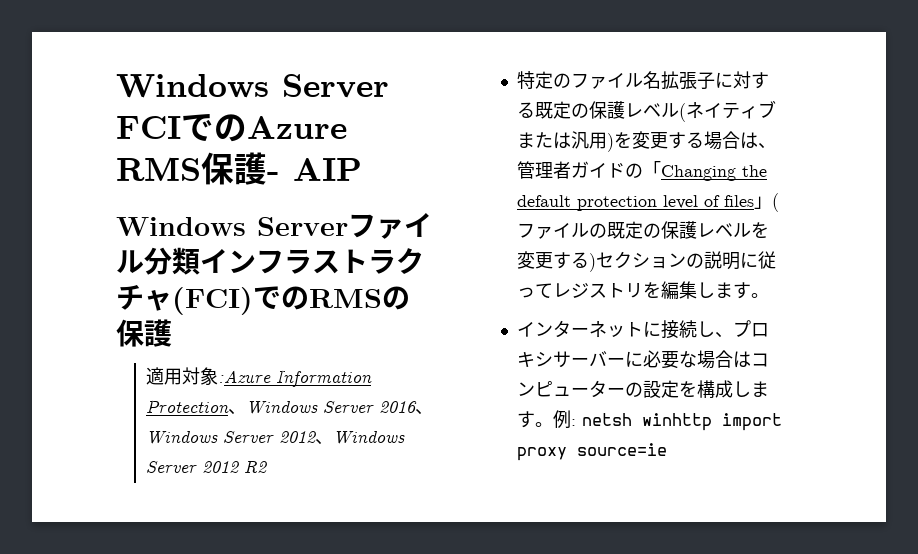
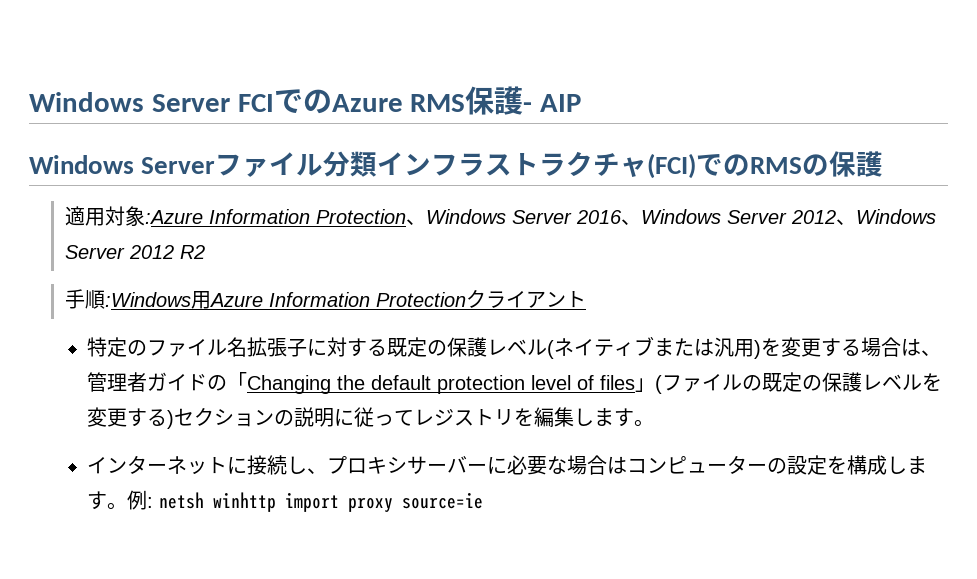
+ 手順:Windows用Azure Information Protectionクライアント

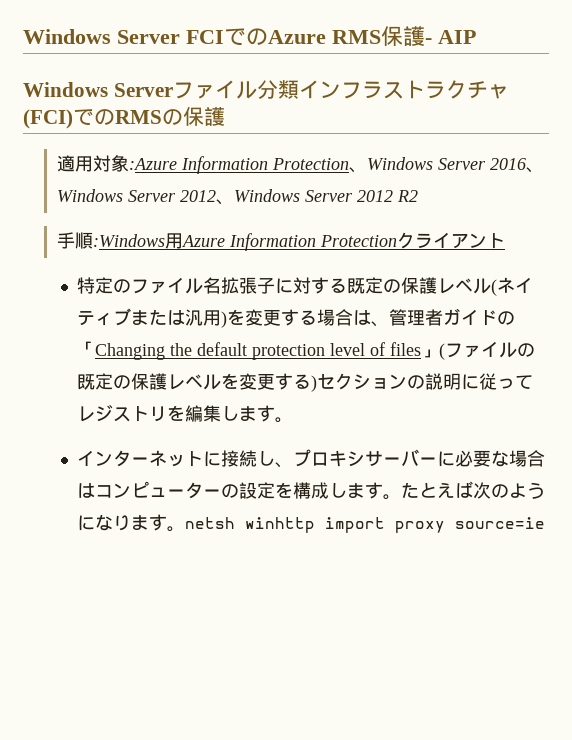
- 例: netsh winhttp import proxy source=ie
+ たとえば次のようになります。netsh winhttp import proxy source=ie

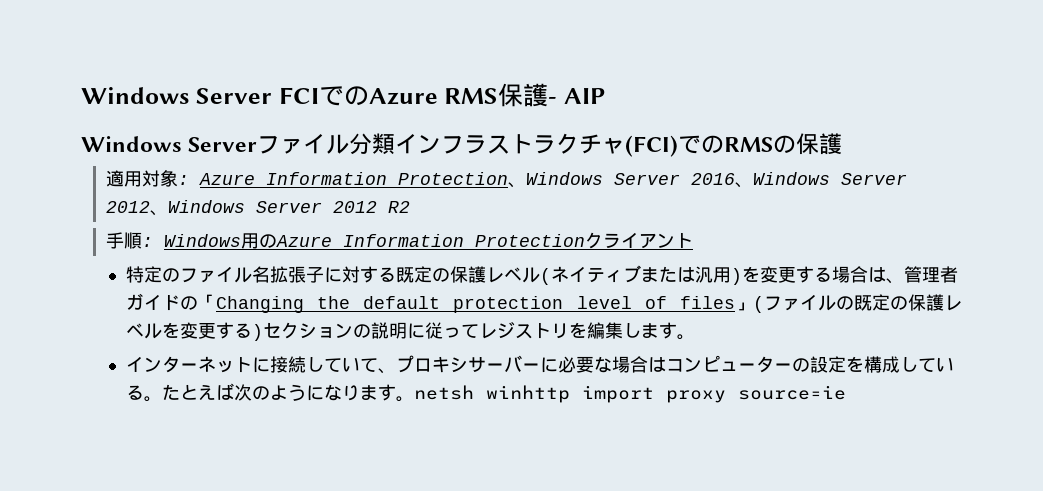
- 適用対象:Azure Information Protection、Windows Server 2016、Windows Server 2012、Windows Server 2012 R2
+ 適用対象: Azure Information Protection、Windows Server 2016、Windows Server 2012、Windows Server 2012 R2
- 手順:Windows用Azure Information Protectionクライアント
+ 手順: Windows用のAzure Information Protectionクライアント
- インターネットに接続し、プロキシサーバーに必要な場合はコンピューターの設定を構成します。
+ インターネットに接続していて、プロキシサーバーに必要な場合はコンピューターの設定を構成している。

